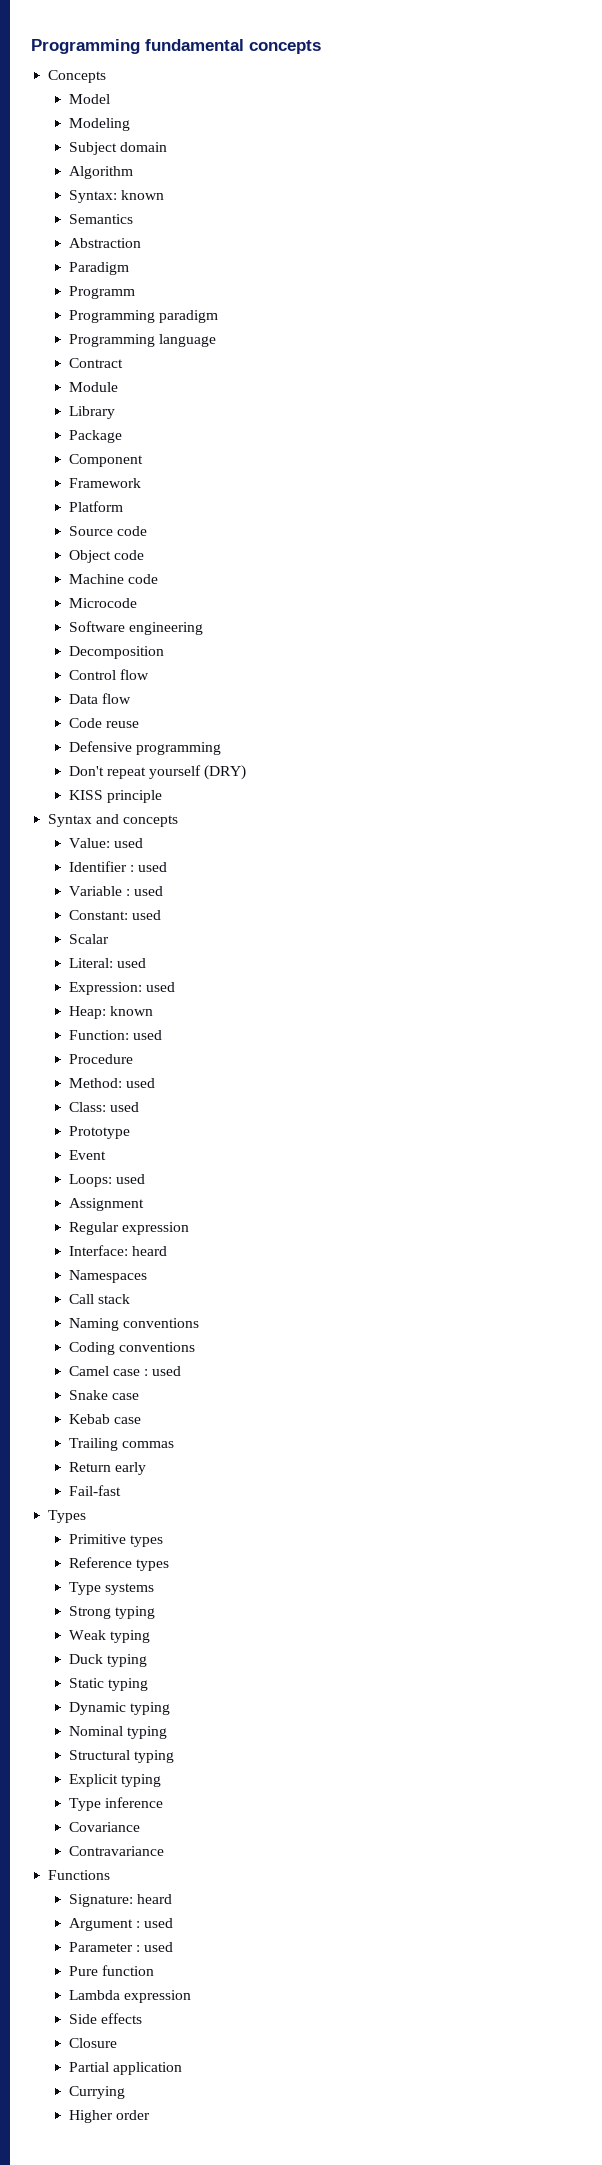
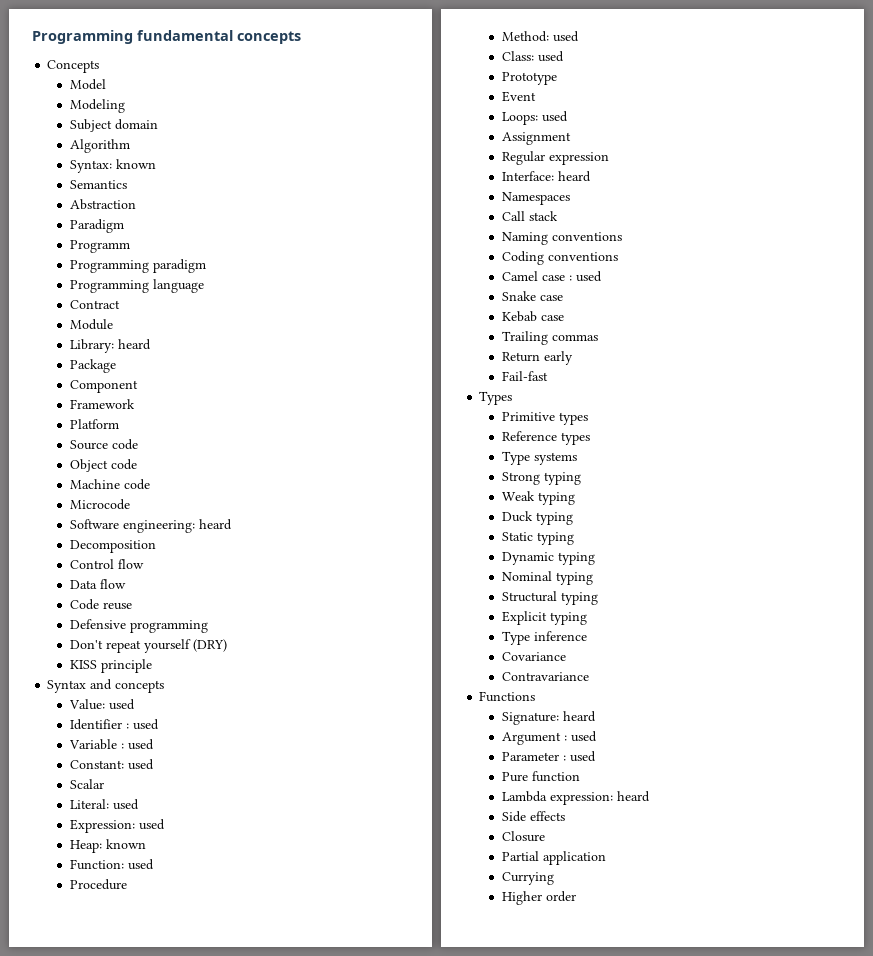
- Library
+ Library: heard
- Software engineering
+ Software engineering: heard
- Lambda expression
+ Lambda expression: heard

